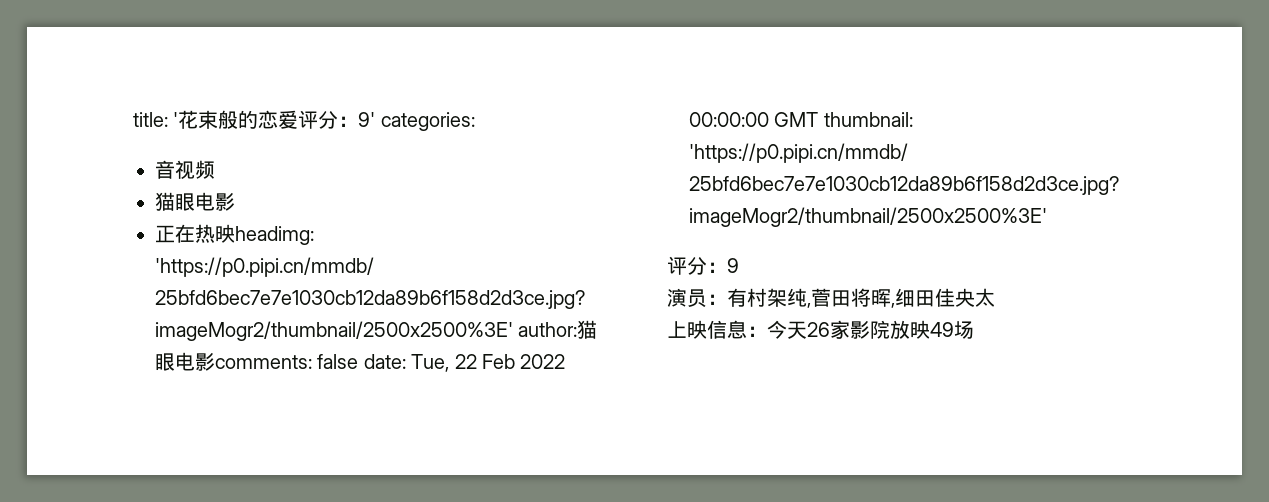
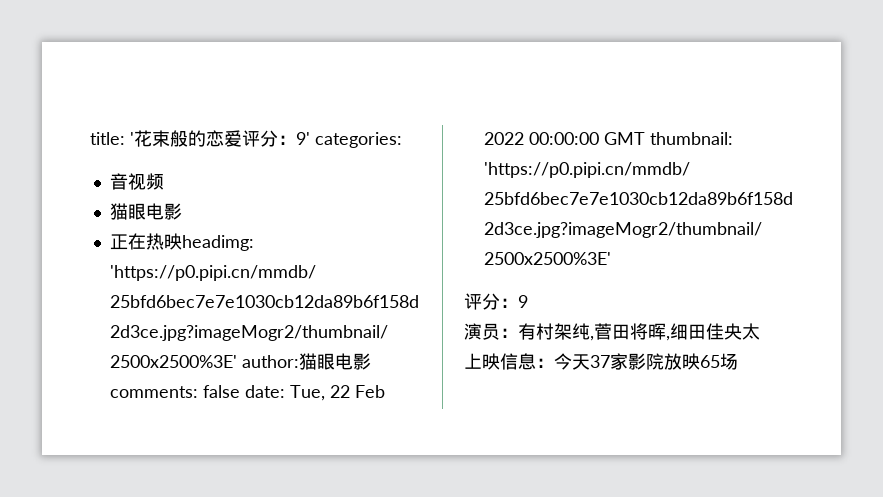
- 上映信息：今天26家影院放映49场
+ 上映信息：今天37家影院放映65场

